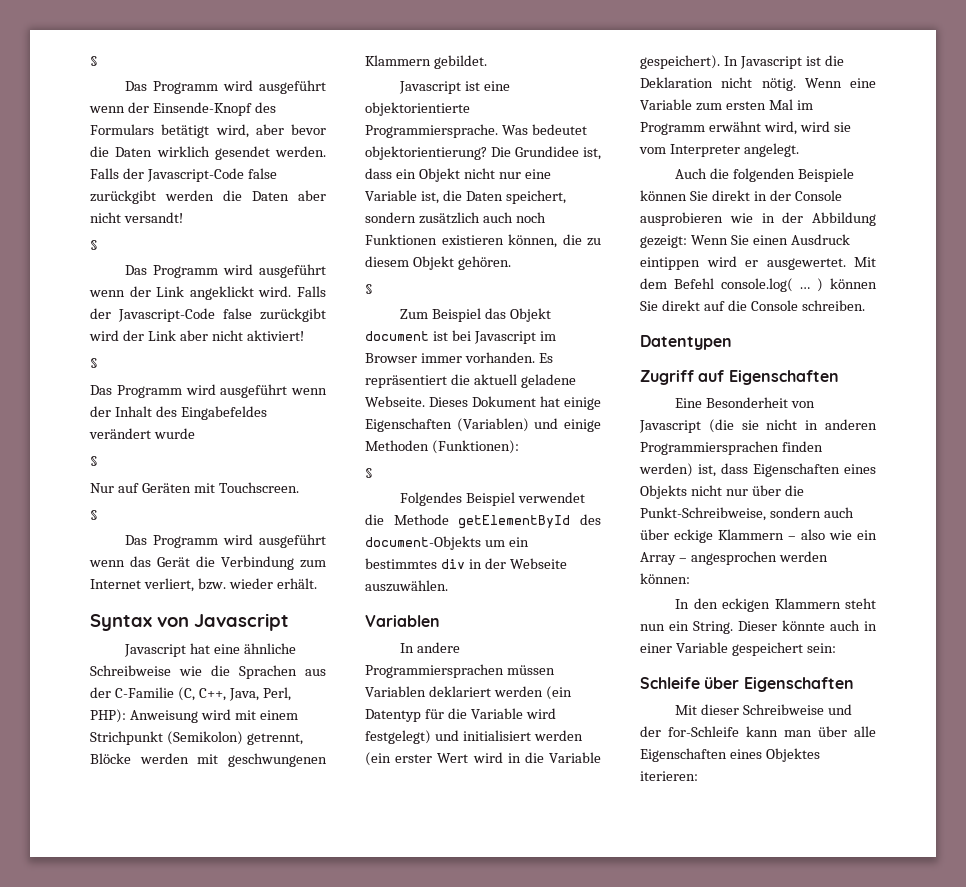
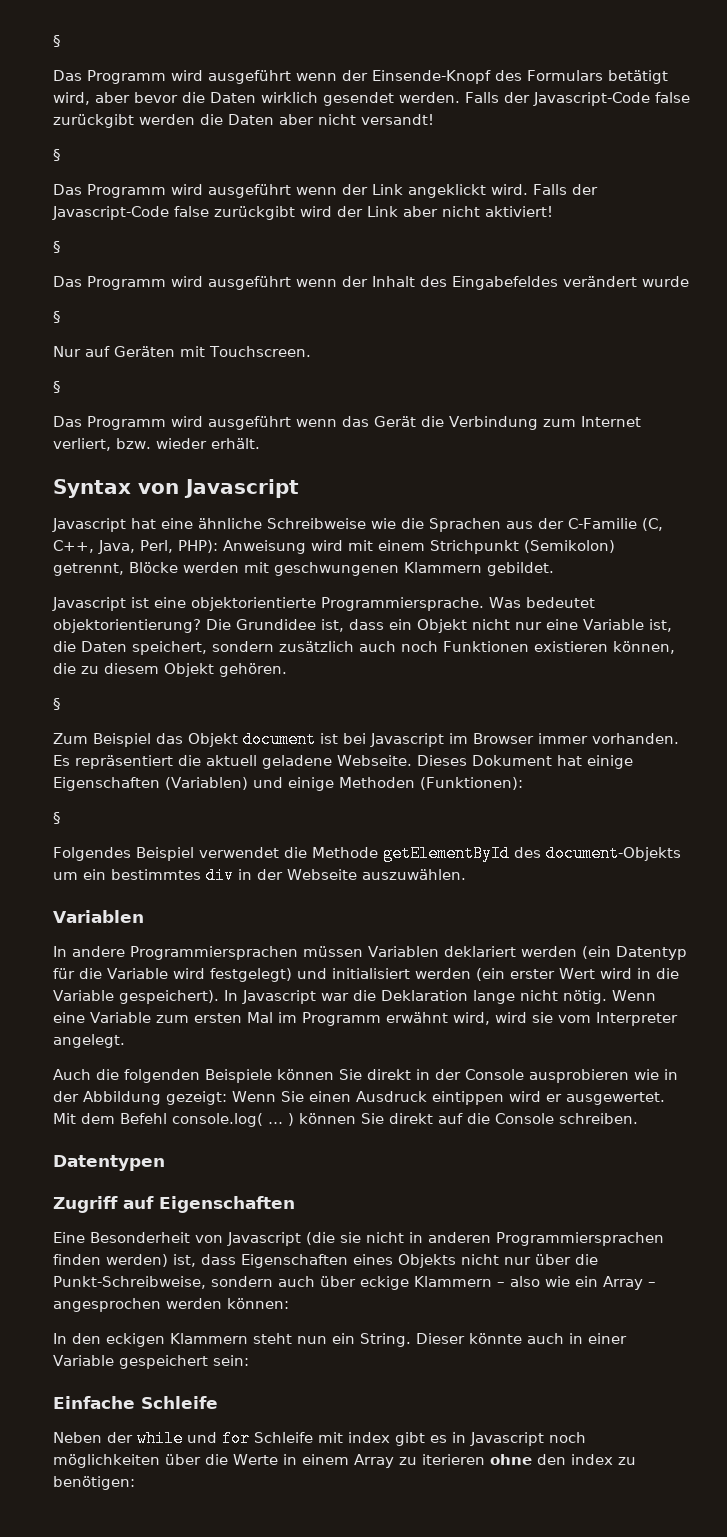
- In Javascript ist die Deklaration nicht nötig.
+ In Javascript war die Deklaration lange nicht nötig.
- Schleife über Eigenschaften
- Mit dieser Schreibweise und der for-Schleife kann man über alle Eigenschaften eines Objektes iterieren:
+ Einfache Schleife
+ Neben der while und for Schleife mit index gibt es in Javascript noch möglichkeiten über die Werte in einem Array zu iterieren ohne den index zu benötigen:

